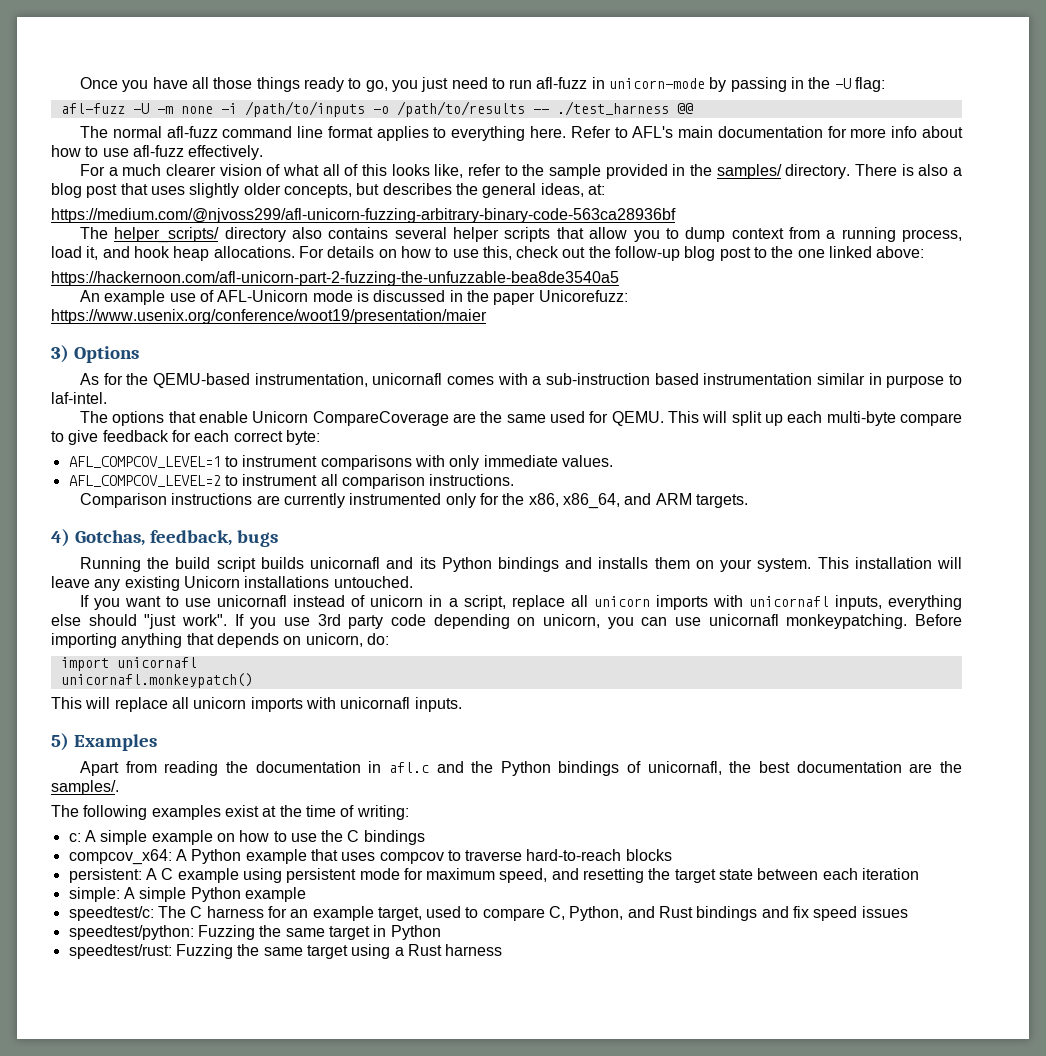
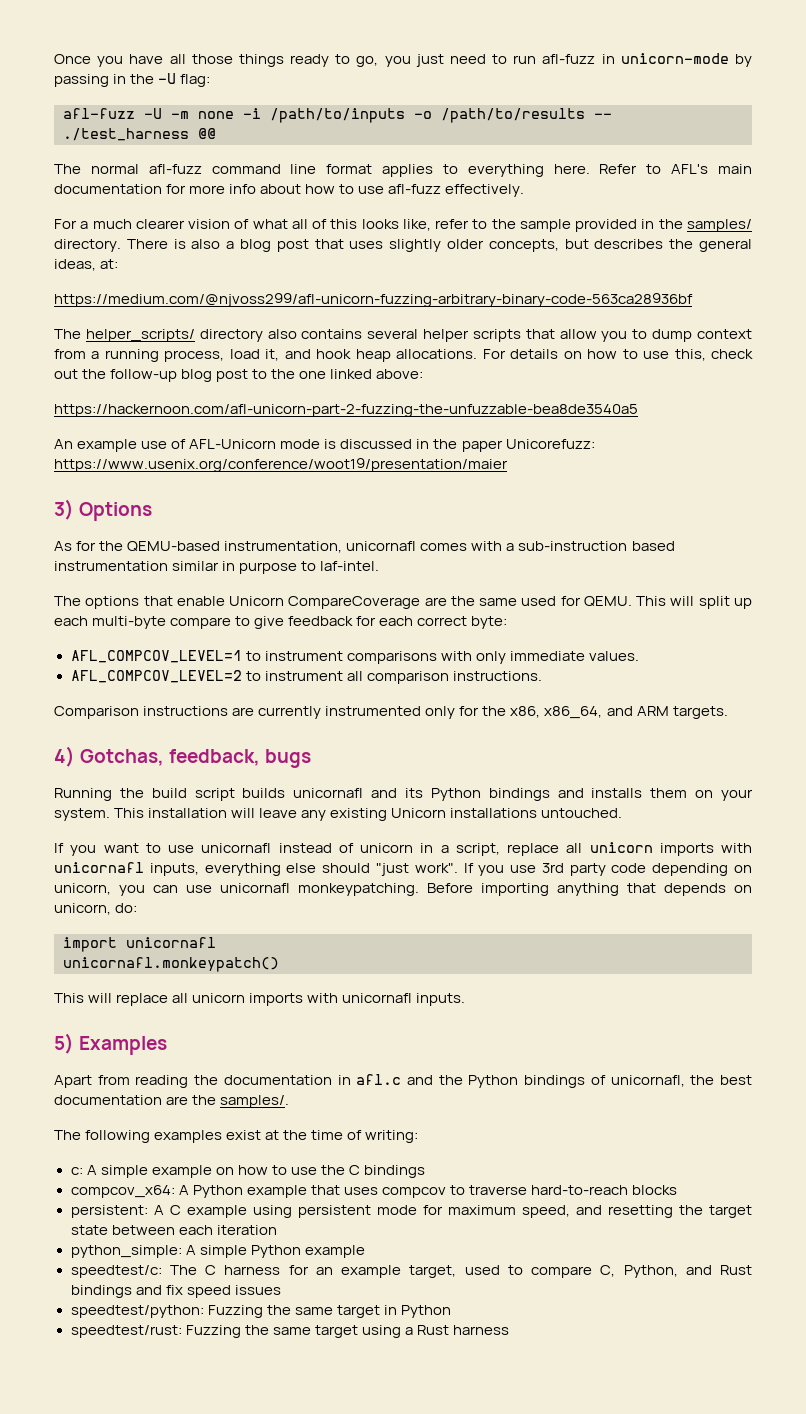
- simple: A simple Python example
+ python_simple: A simple Python example

